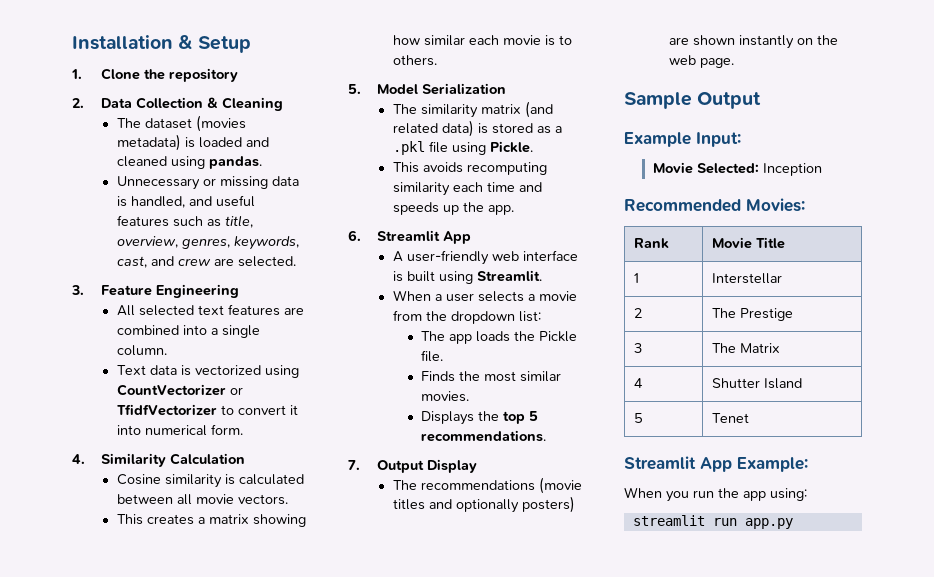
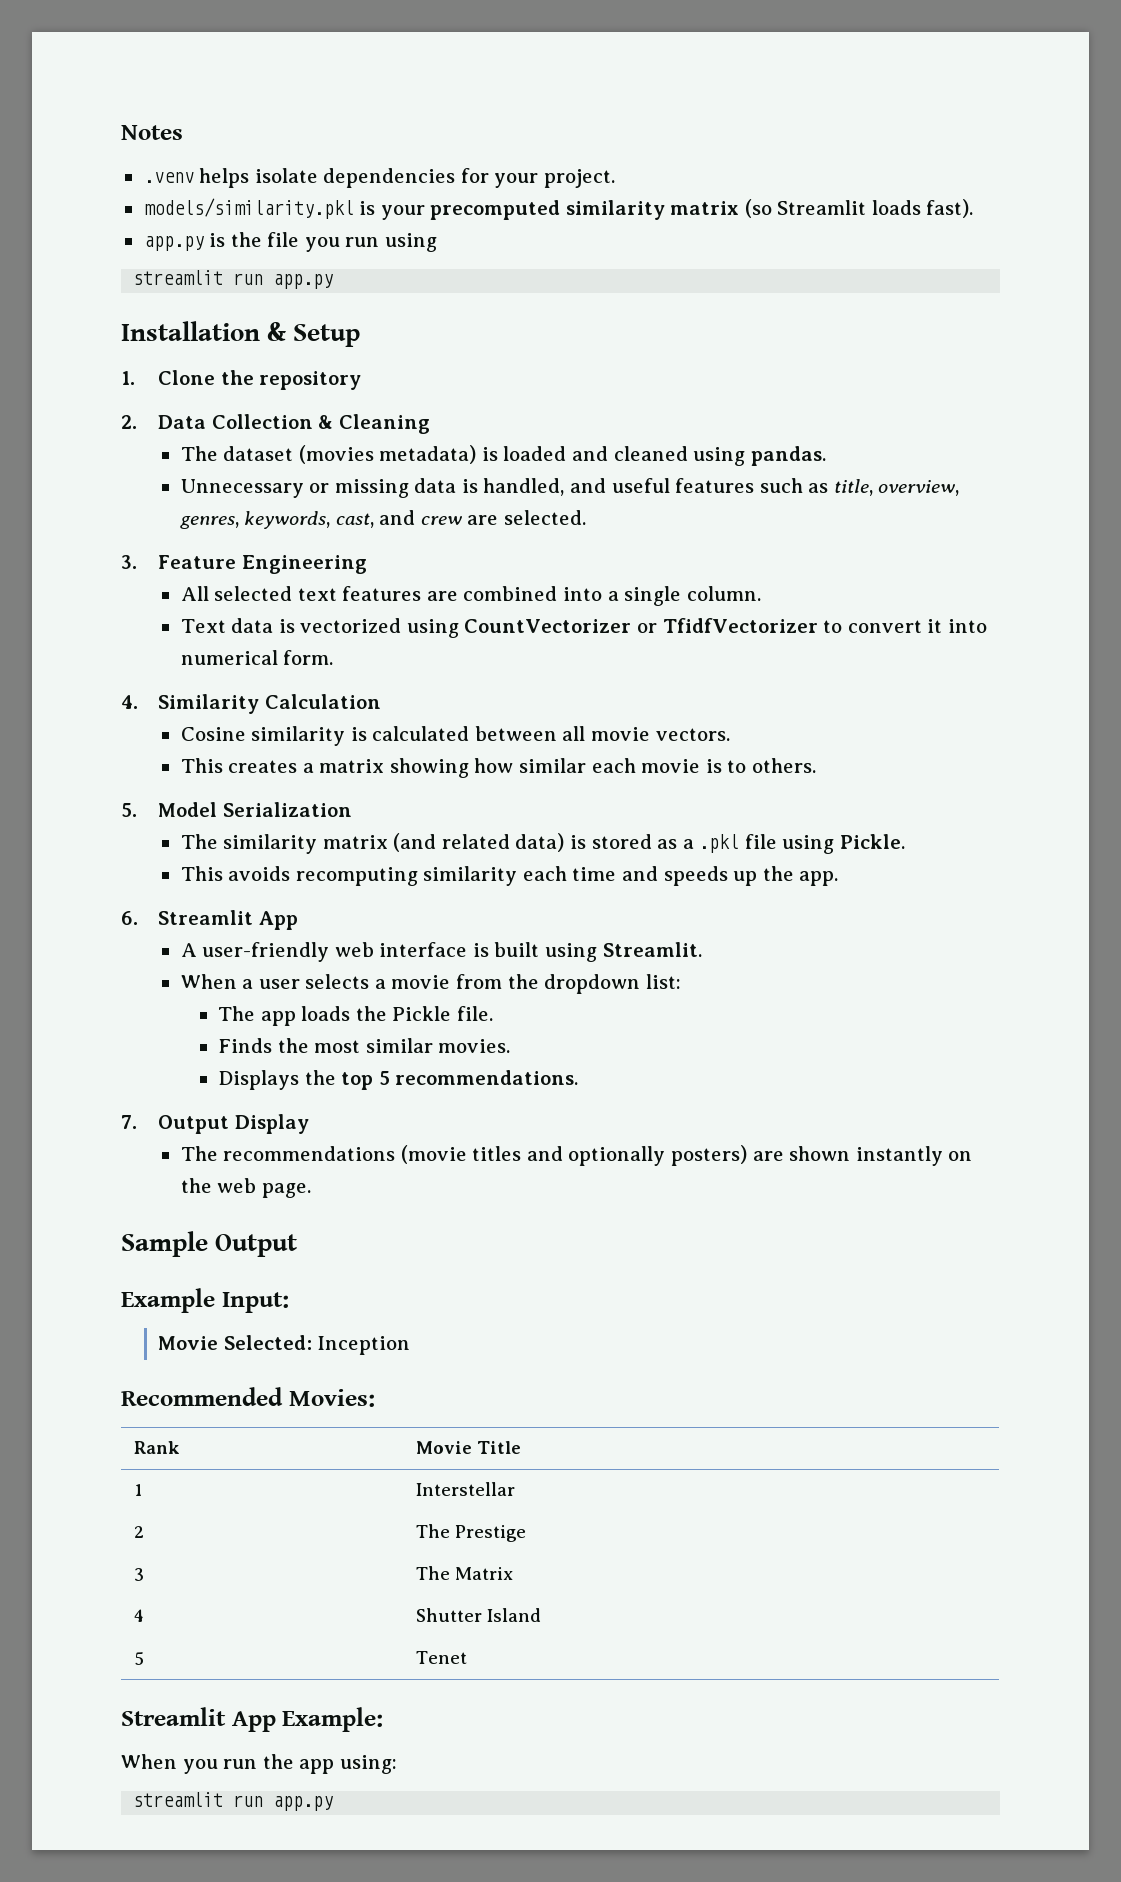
+ Notes
+ .venv helps isolate dependencies for your project.
+ models/similarity.pkl is your precomputed similarity matrix (so Streamlit loads fast).
+ app.py is the file you run using
+ streamlit run app.py

